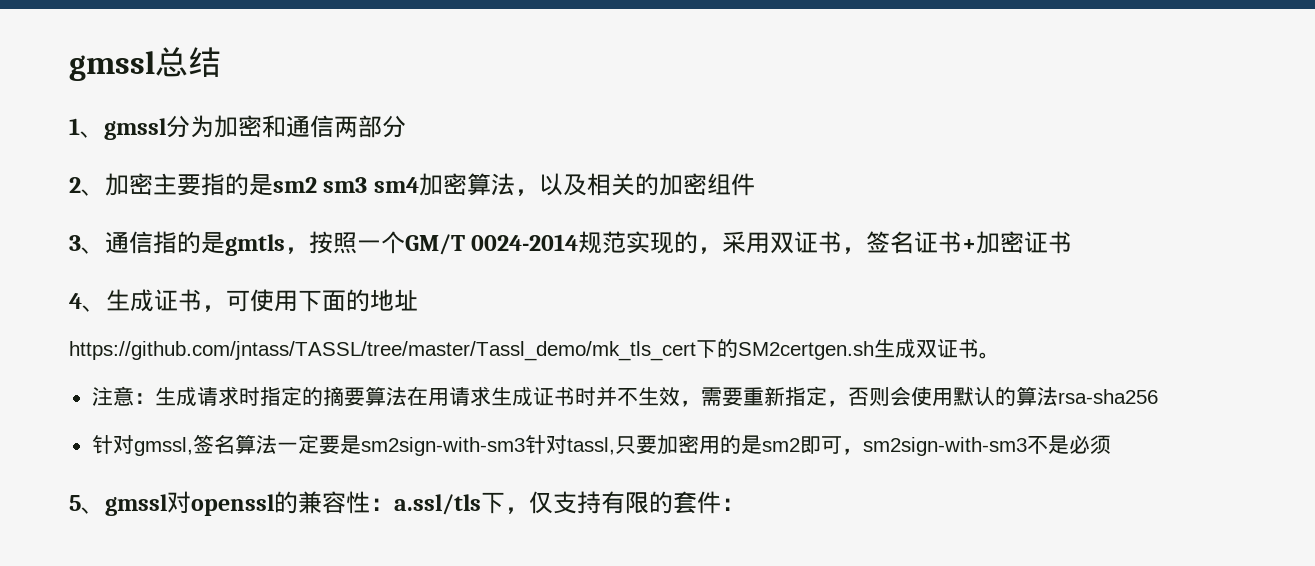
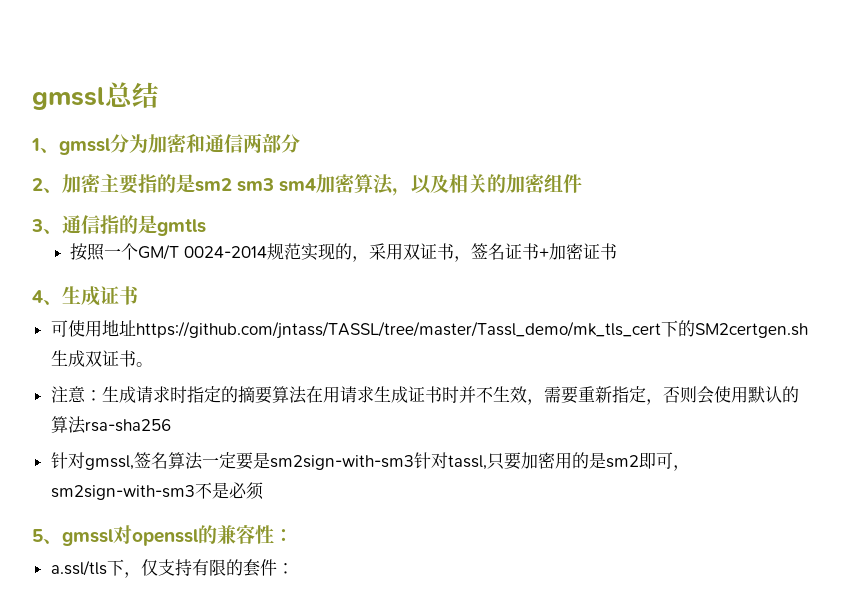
- 3、通信指的是gmtls，按照一个GM/T 0024-2014规范实现的，采用双证书，签名证书+加密证书
+ 3、通信指的是gmtls
+ 按照一个GM/T 0024-2014规范实现的，采用双证书，签名证书+加密证书
- 4、生成证书，可使用下面的地址
- https://github.com/jntass/TASSL/tree/master/Tassl_demo/mk_tls_cert下的SM2certgen.sh生成双证书。
+ 4、生成证书
+ 可使用地址https://github.com/jntass/TASSL/tree/master/Tassl_demo/mk_tls_cert下的SM2certgen.sh生成双证书。
- 5、gmssl对openssl的兼容性：a.ssl/tls下，仅支持有限的套件：
+ 5、gmssl对openssl的兼容性：
+ a.ssl/tls下，仅支持有限的套件：

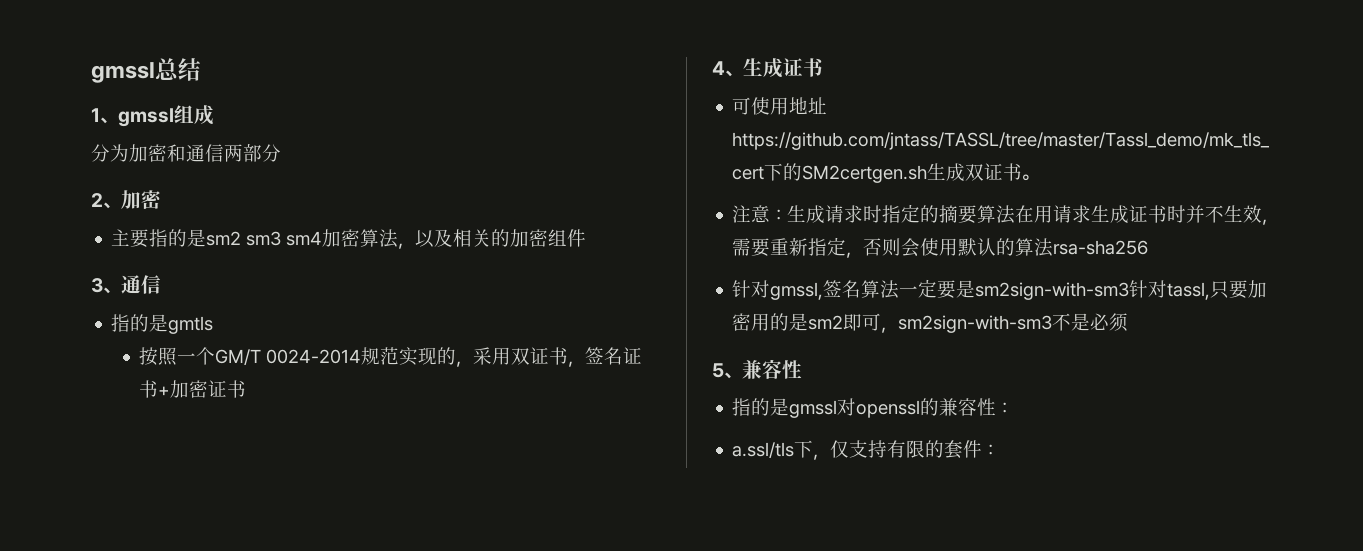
- 1、gmssl分为加密和通信两部分
+ 1、gmssl组成
+ 分为加密和通信两部分
- 2、加密主要指的是sm2 sm3 sm4加密算法，以及相关的加密组件
+ 2、加密
+ 主要指的是sm2 sm3 sm4加密算法，以及相关的加密组件
- 3、通信指的是gmtls
+ 3、通信
+ 指的是gmtls
- 5、gmssl对openssl的兼容性：
+ 5、兼容性
+ 指的是gmssl对openssl的兼容性：

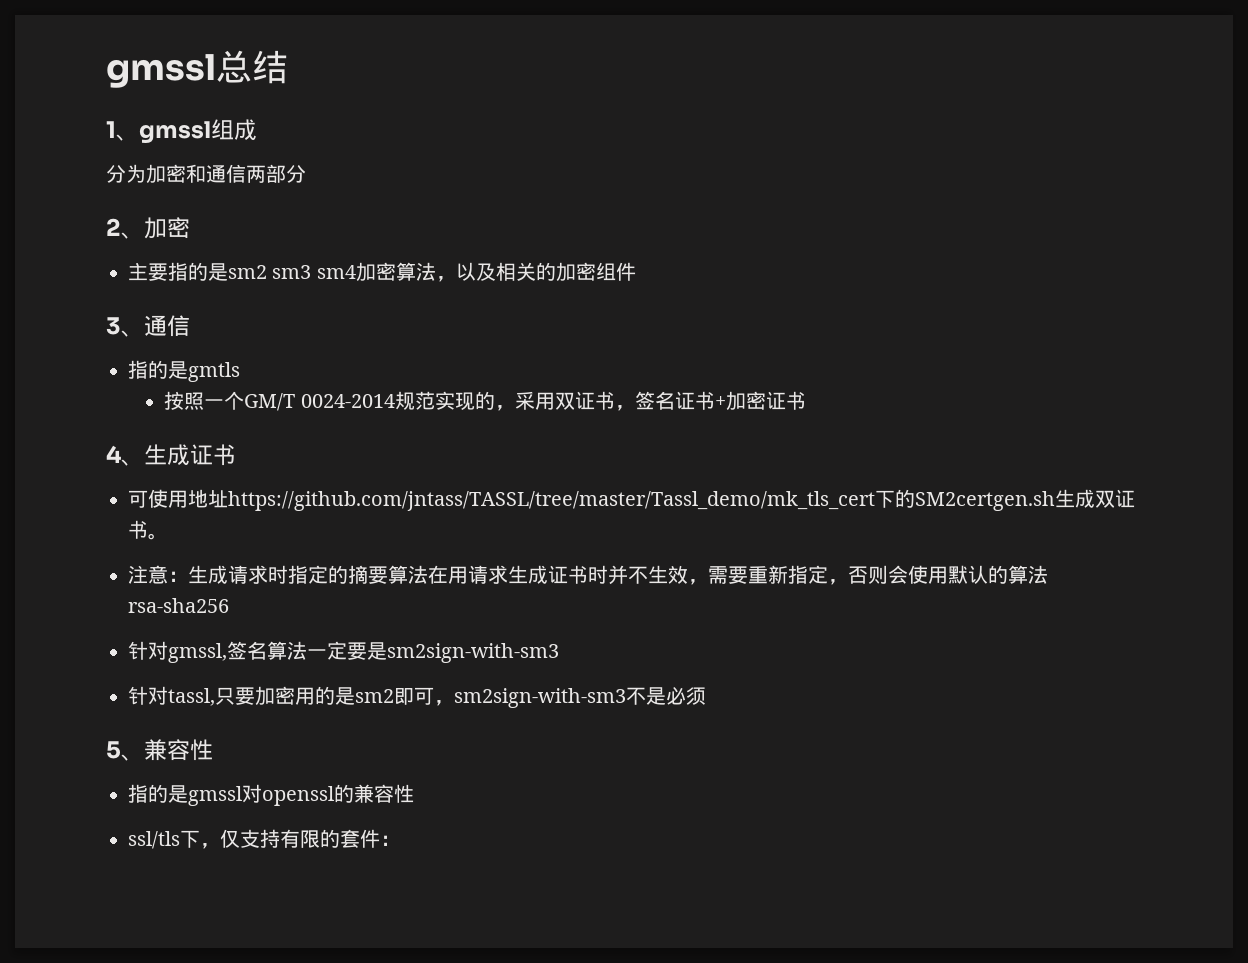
- 针对gmssl,签名算法一定要是sm2sign-with-sm3针对tassl,只要加密用的是sm2即可，sm2sign-with-sm3不是必须
+ 针对gmssl,签名算法一定要是sm2sign-with-sm3
+ 针对tassl,只要加密用的是sm2即可，sm2sign-with-sm3不是必须
- 指的是gmssl对openssl的兼容性：
- a.ssl/tls下，仅支持有限的套件：
+ 指的是gmssl对openssl的兼容性
+ ssl/tls下，仅支持有限的套件：

